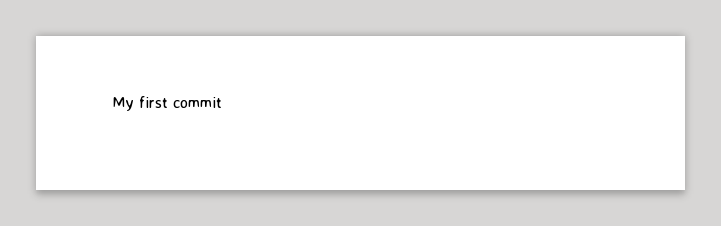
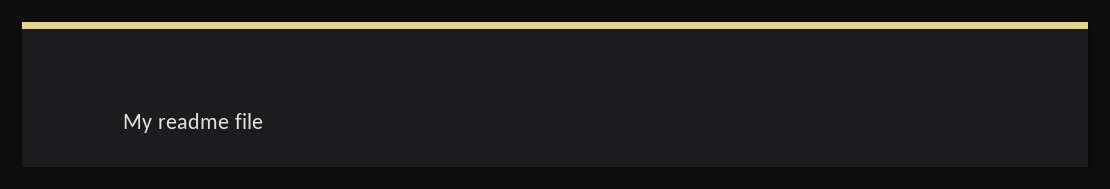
- My first commit
+ My readme file

